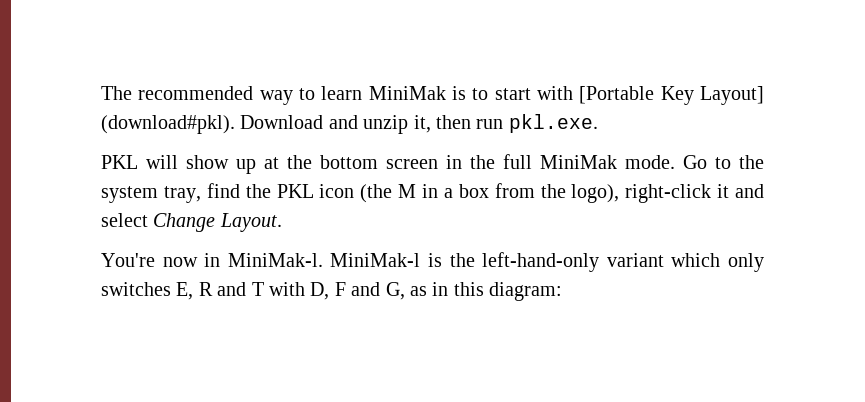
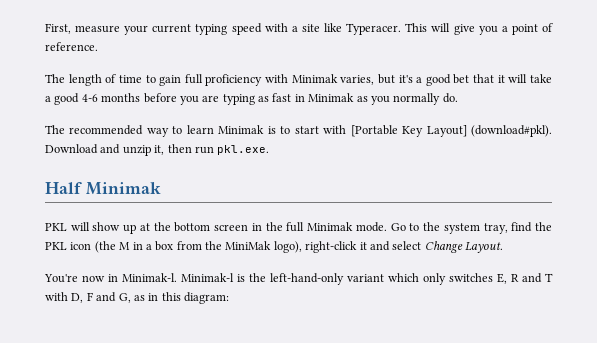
+ First, measure your current typing speed with a site like Typeracer. This will give you a point of reference.
+ The length of time to gain full proficiency with Minimak varies, but it's a good bet that it will take a good 4-6 months before you are typing as fast in Minimak as you normally do.
- The recommended way to learn MiniMak is to start with [Portable Key Layout] (download#pkl).
+ The recommended way to learn Minimak is to start with [Portable Key Layout] (download#pkl).
+ Half Minimak
- PKL will show up at the bottom screen in the full MiniMak mode.
+ PKL will show up at the bottom screen in the full Minimak mode.
- Go to the system tray, find the PKL icon (the M in a box from the logo), right-click it and select Change Layout.
+ Go to the system tray, find the PKL icon (the M in a box from the MiniMak logo), right-click it and select Change Layout.
- You're now in MiniMak-l. MiniMak-l is the left-hand-only variant which only switches E, R and T with D, F and G, as in this diagram:
+ You're now in Minimak-l. Minimak-l is the left-hand-only variant which only switches E, R and T with D, F and G, as in this diagram:

